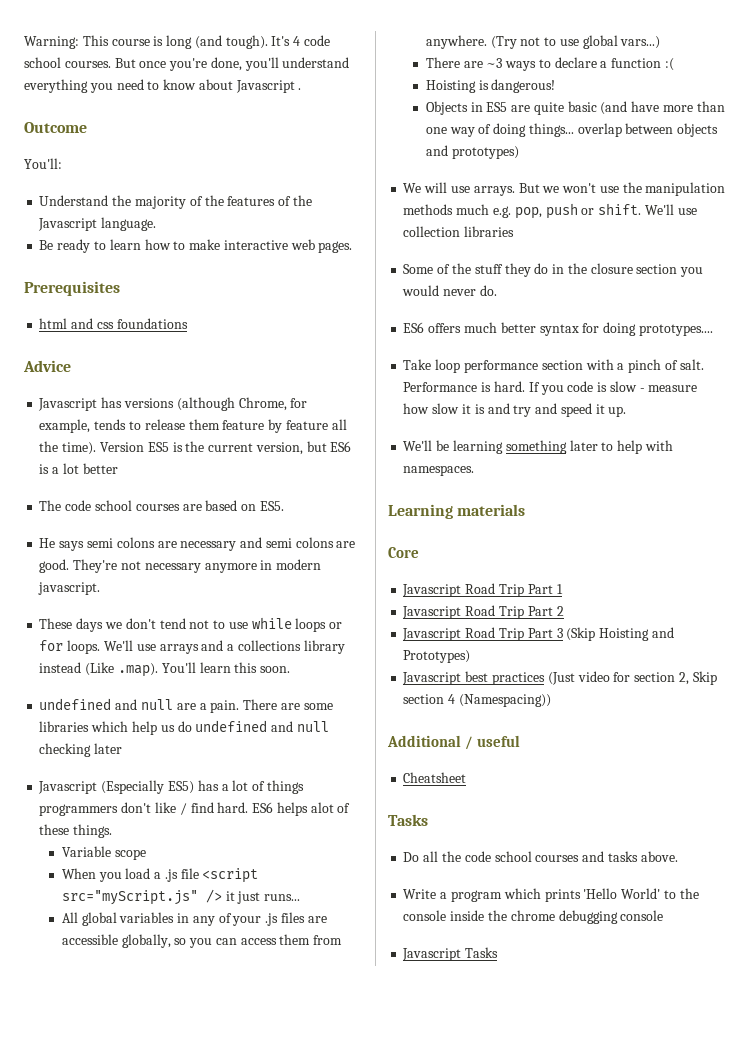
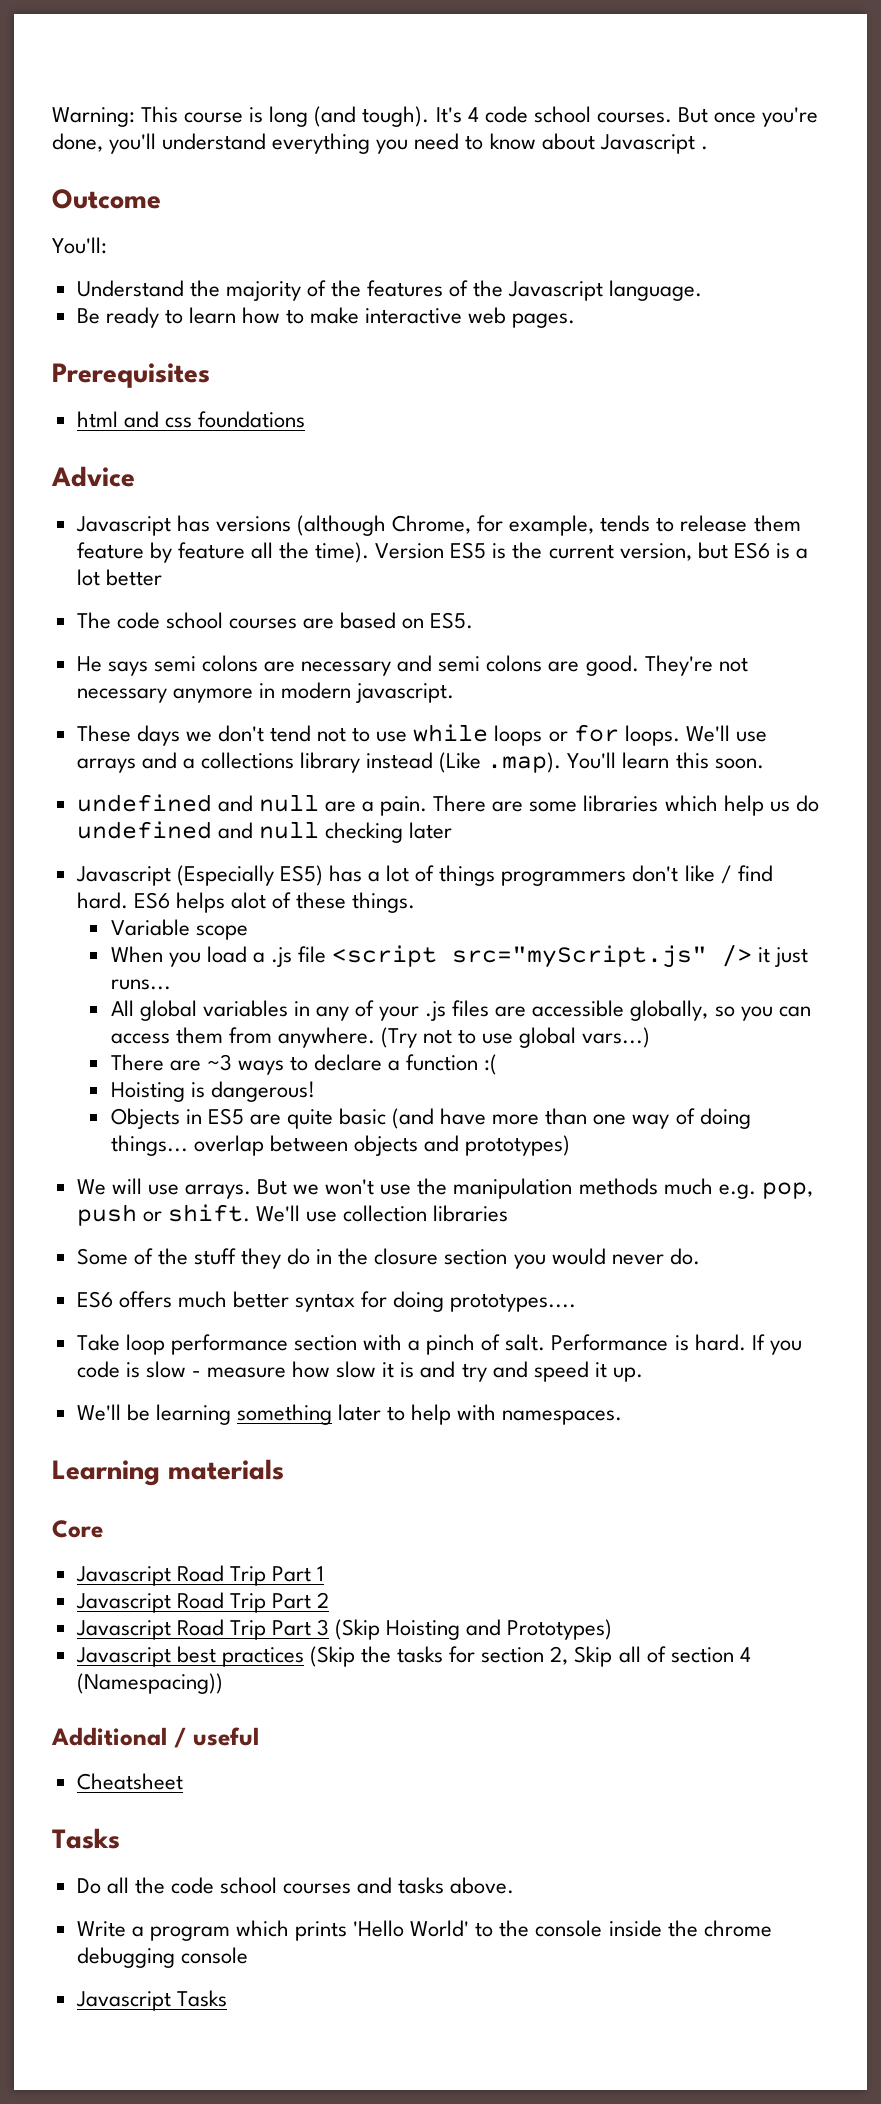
- Javascript best practices (Just video for section 2, Skip section 4 (Namespacing))
+ Javascript best practices (Skip the tasks for section 2, Skip all of section 4 (Namespacing))

